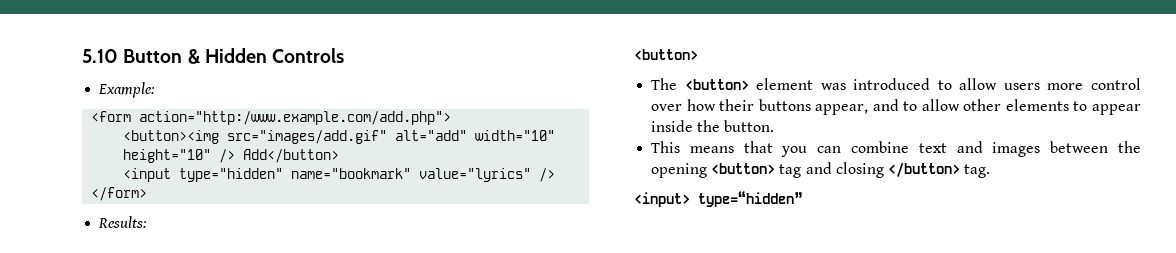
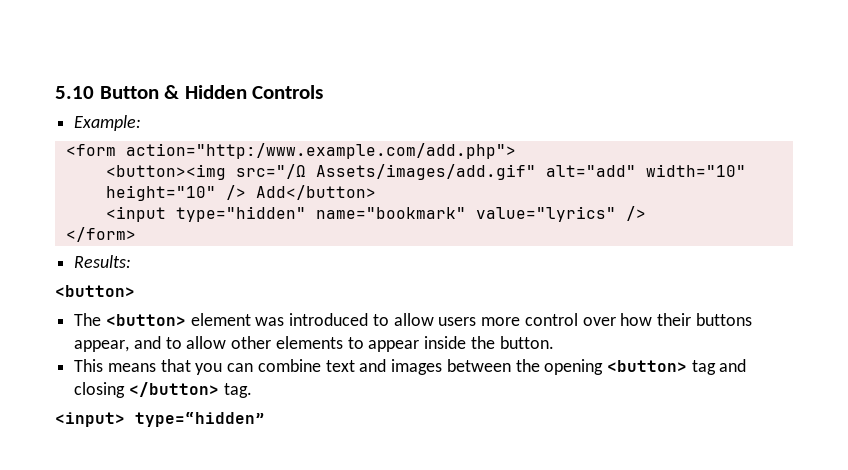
- <button><img src="images/add.gif" alt="add" width="10" height="10" /> Add</button>
+ <button><img src="/Ω Assets/images/add.gif" alt="add" width="10" height="10" /> Add</button>

